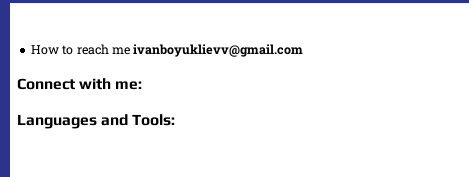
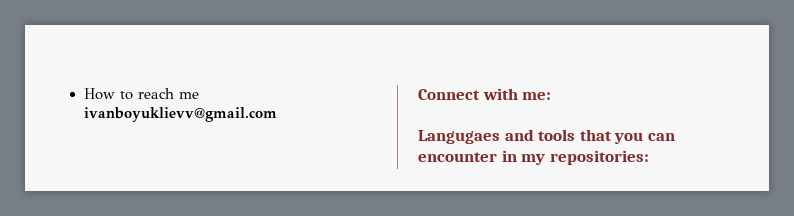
- Languages and Tools:
+ Langugaes and tools that you can encounter in my repositories:

